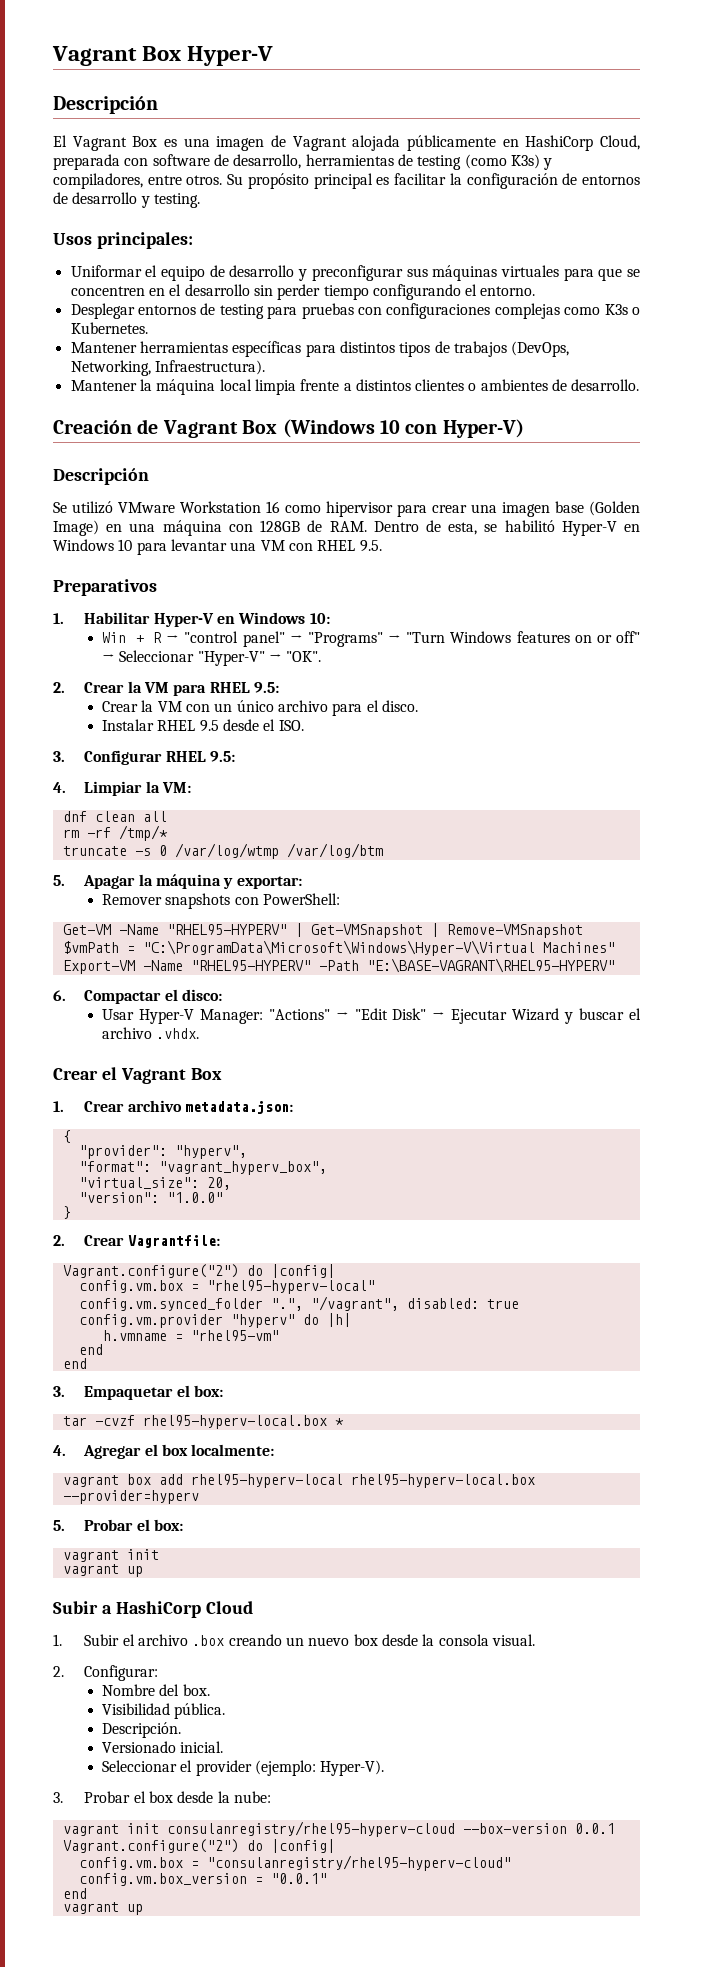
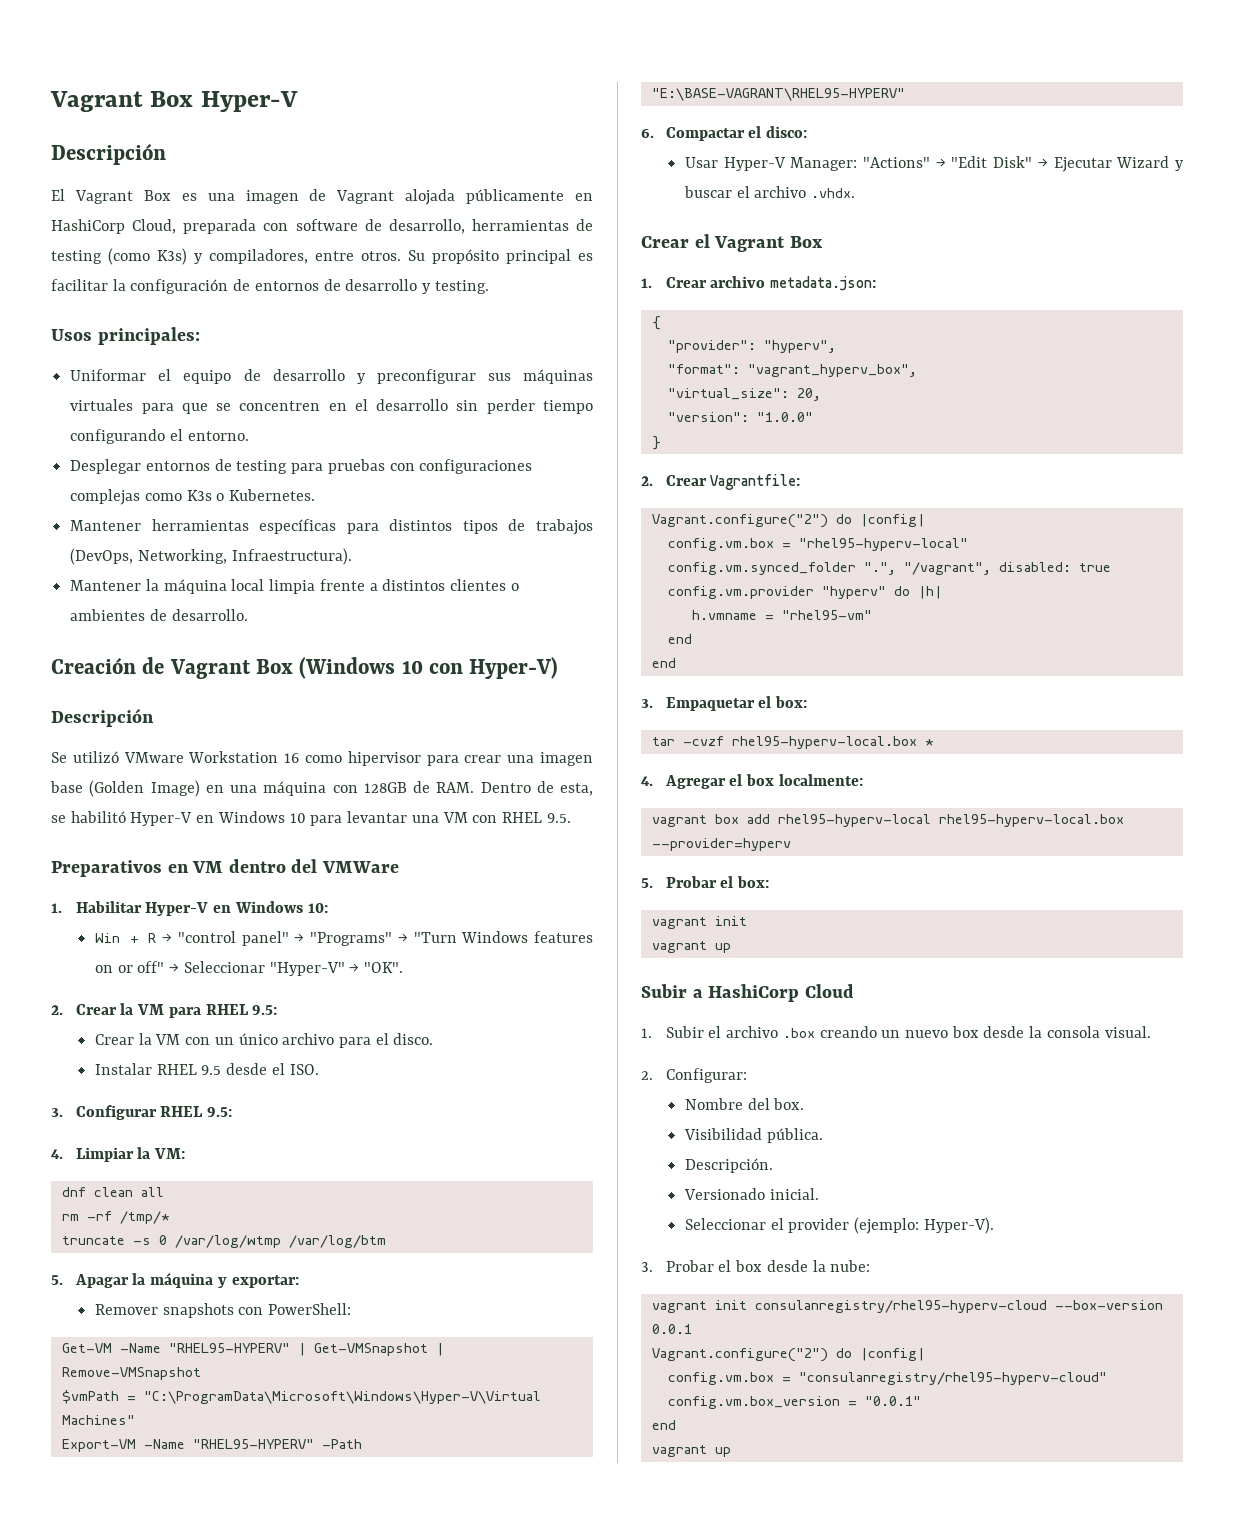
- Preparativos
+ Preparativos en VM dentro del VMWare

